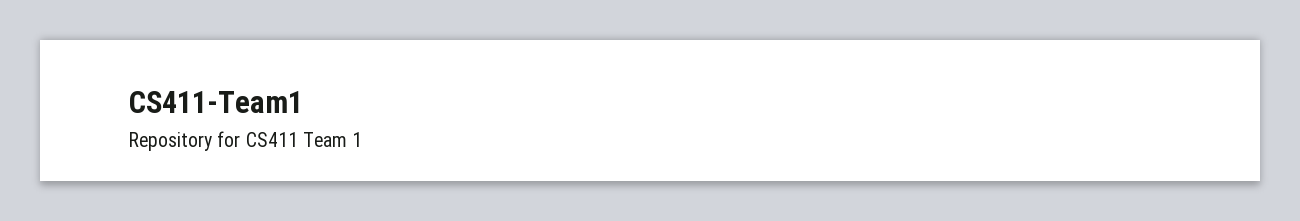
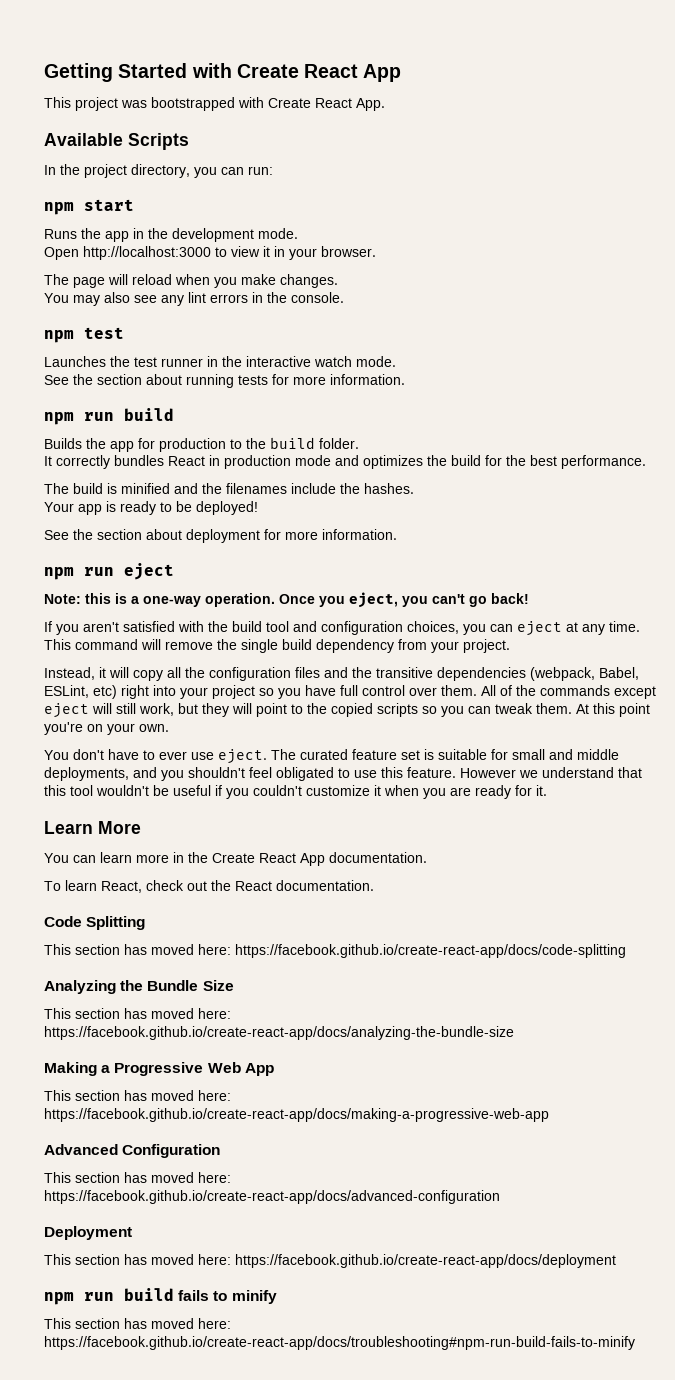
- CS411-Team1
- Repository for CS411 Team 1
+ Getting Started with Create React App
+ This project was bootstrapped with Create React App.
+ Available Scripts
+ In the project directory, you can run:
+ npm start
+ Runs the app in the development mode.
+ Open http://localhost:3000 to view it in your browser.
+ The page will reload when you make changes.
+ You may also see any lint errors in the console.
+ npm test
+ Launches the test runner in the interactive watch mode.
+ See the section about running tests for more information.
+ npm run build
+ Builds the app for production to the build folder.
+ It correctly bundles React in production mode and optimizes the build for the best performance.
+ The build is minified and the filenames include the hashes.
+ Your app is ready to be deployed!
+ See the section about deployment for more information.
+ npm run eject
+ Note: this is a one-way operation. Once you eject, you can't go back!
+ If you aren't satisfied with the build tool and configuration choices, you can eject at any time. This command will remove the single build dependency from your project.
+ Instead, it will copy all the configuration files and the transitive dependencies (webpack, Babel, ESLint, etc) right into your project so you have full control over them. All of the commands except eject will still work, but they will point to the copied scripts so you can tweak them. At this point you're on your own.
+ You don't have to ever use eject. The curated feature set is suitable for small and middle deployments, and you shouldn't feel obligated to use this feature. However we understand that this tool wouldn't be useful if you couldn't customize it when you are ready for it.
+ Learn More
+ You can learn more in the Create React App documentation.
+ To learn React, check out the React documentation.
+ Code Splitting
+ This section has moved here: https://facebook.github.io/create-react-app/docs/code-splitting
+ Analyzing the Bundle Size
+ This section has moved here: https://facebook.github.io/create-react-app/docs/analyzing-the-bundle-size
+ Making a Progressive Web App
+ This section has moved here: https://facebook.github.io/create-react-app/docs/making-a-progressive-web-app
+ Advanced Configuration
+ This section has moved here: https://facebook.github.io/create-react-app/docs/advanced-configuration
+ Deployment
+ This section has moved here: https://facebook.github.io/create-react-app/docs/deployment
+ npm run build fails to minify
+ This section has moved here: https://facebook.github.io/create-react-app/docs/troubleshooting#npm-run-build-fails-to-minify

